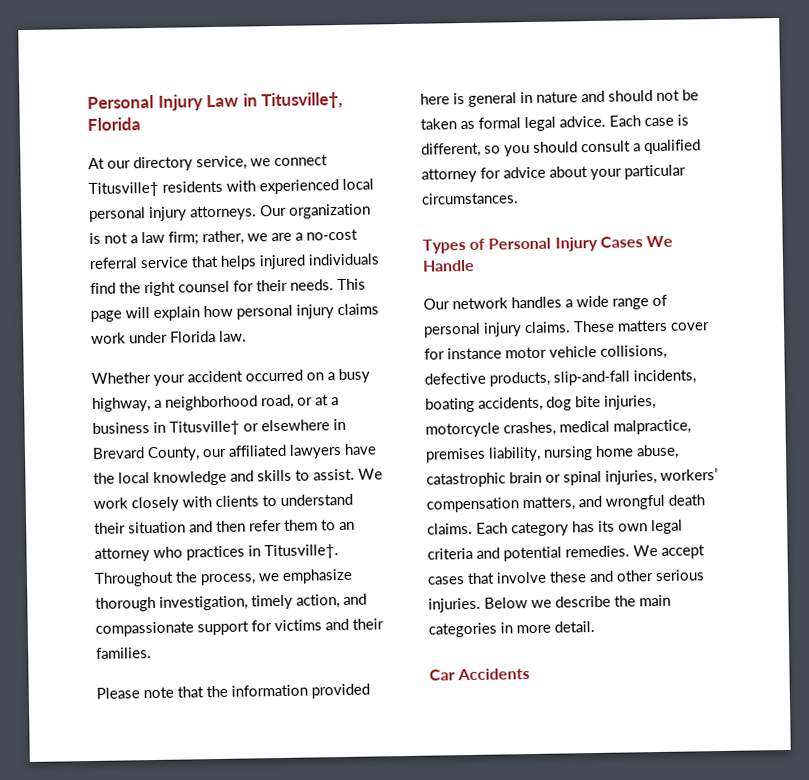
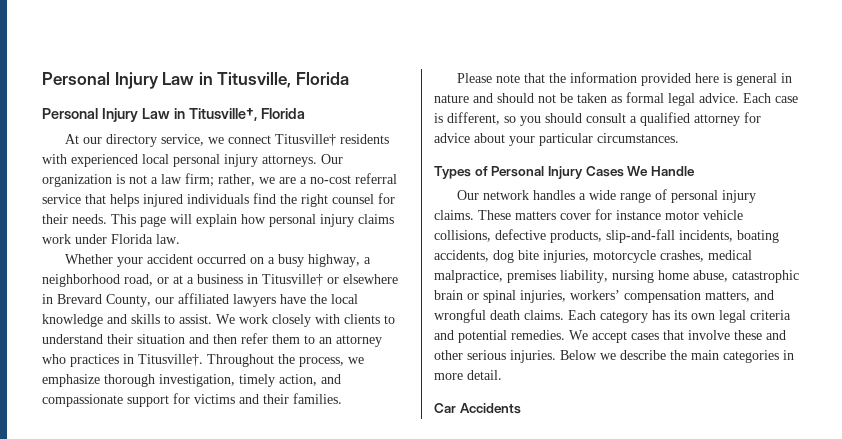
+ Personal Injury Law in Titusville, Florida

